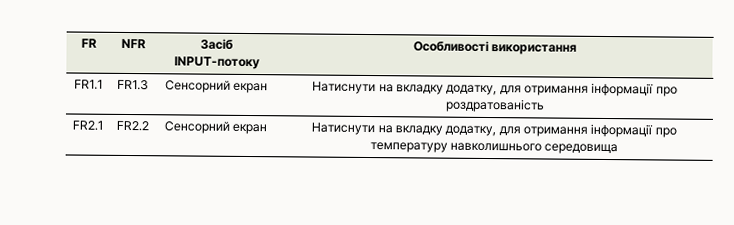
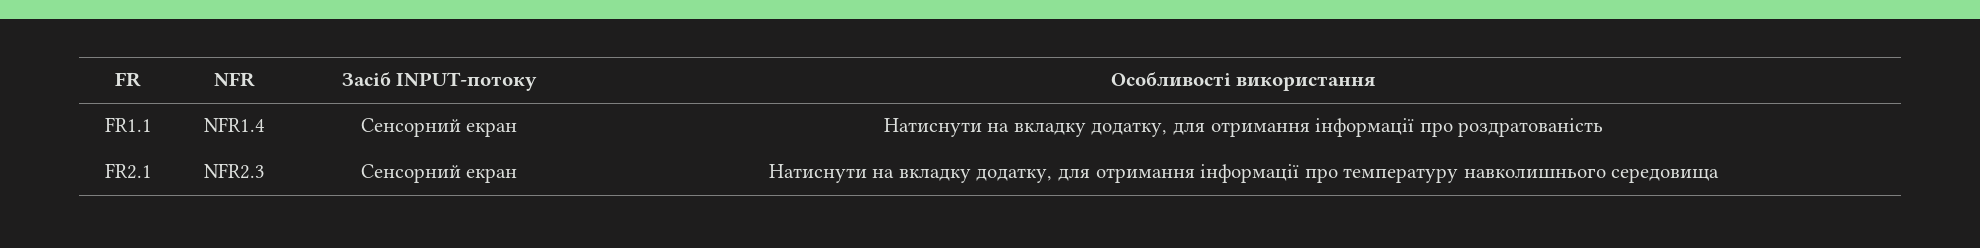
- FR1.1 | FR1.3 | Сенсорний екран | Натиснути на вкладку додатку, для отримання інформації про роздратованість
+ FR1.1 | NFR1.4 | Сенсорний екран | Натиснути на вкладку додатку, для отримання інформації про роздратованість
- FR2.1 | FR2.2 | Сенсорний екран | Натиснути на вкладку додатку, для отримання інформації про температуру навколишнього середовища
+ FR2.1 | NFR2.3 | Сенсорний екран | Натиснути на вкладку додатку, для отримання інформації про температуру навколишнього середовища

